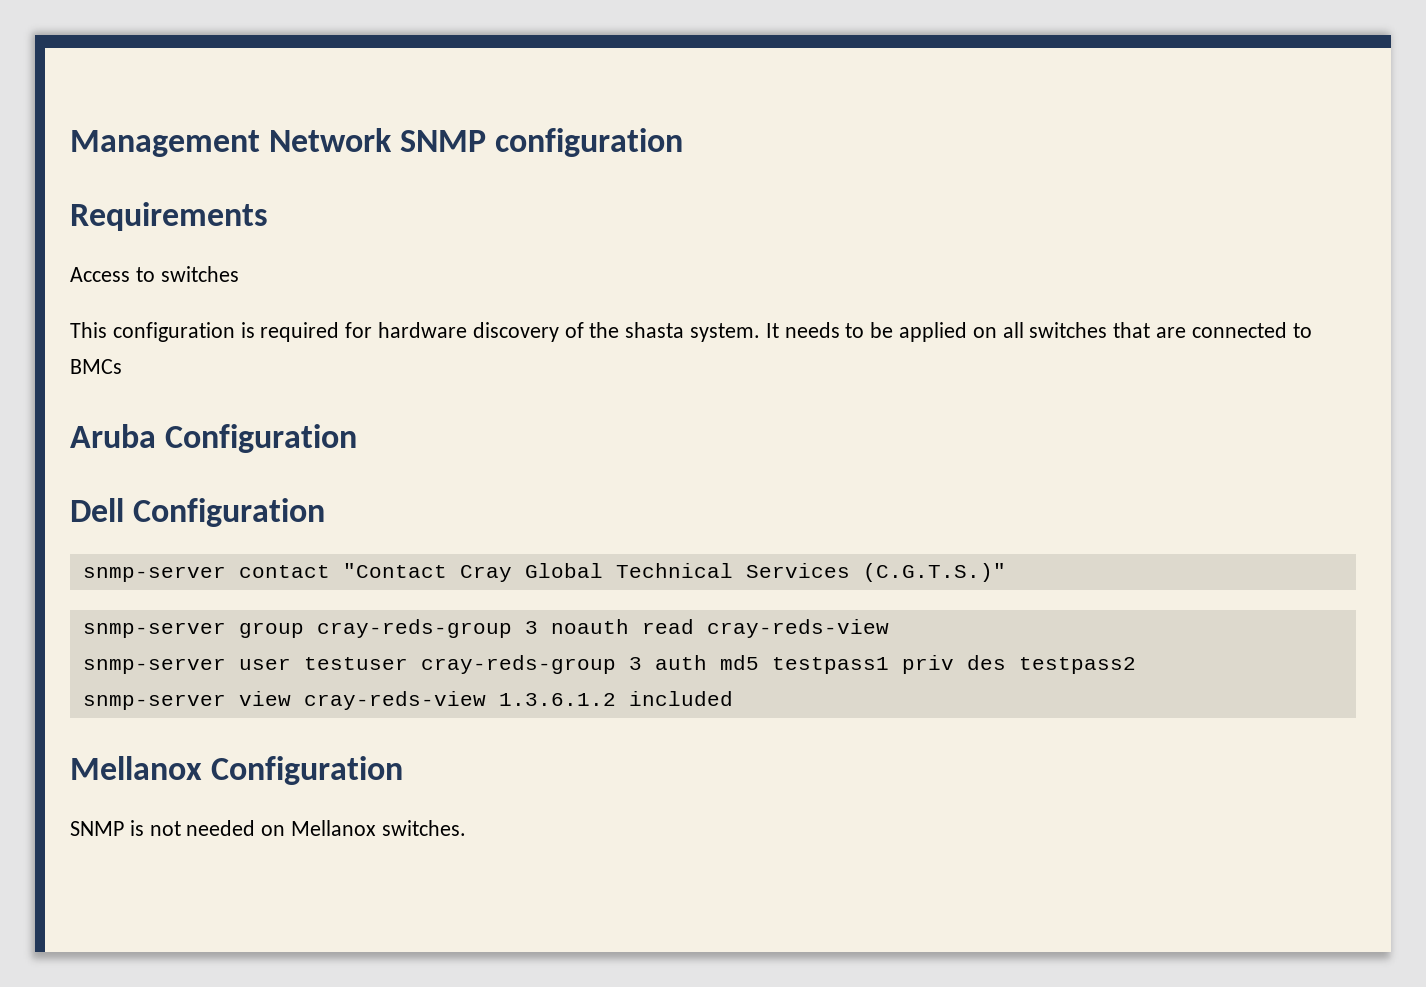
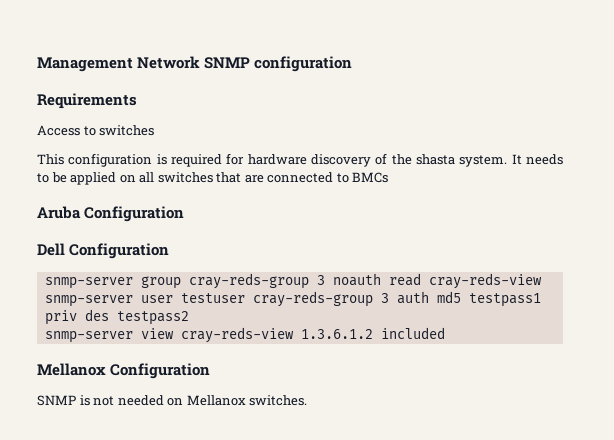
- snmp-server contact "Contact Cray Global Technical Services (C.G.T.S.)"

